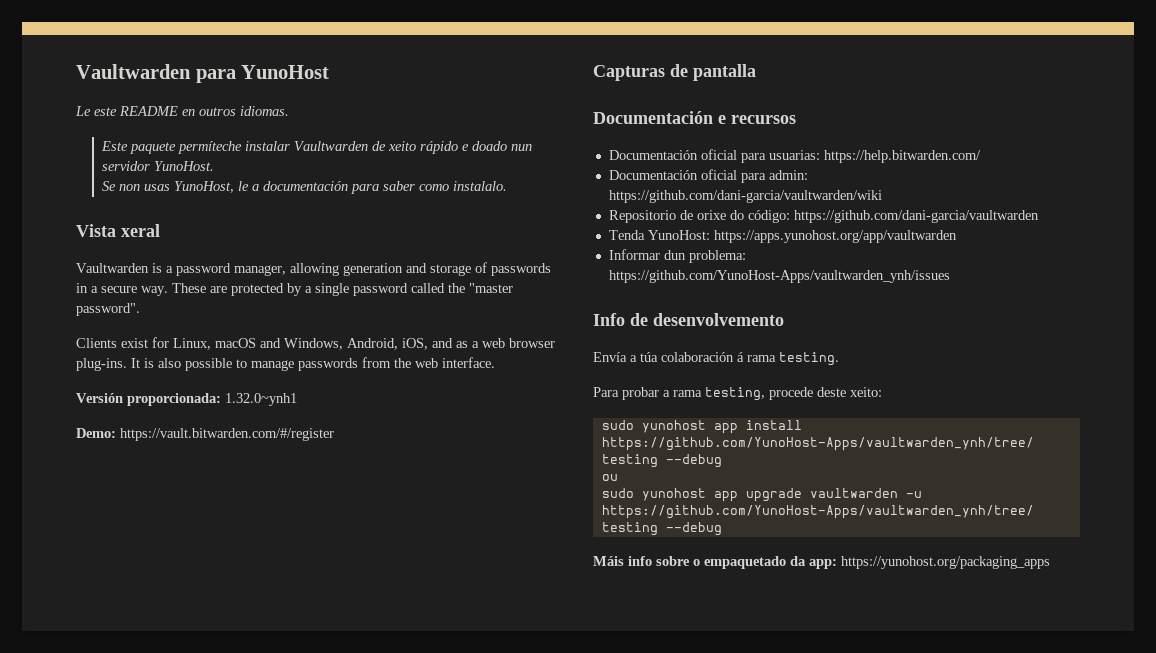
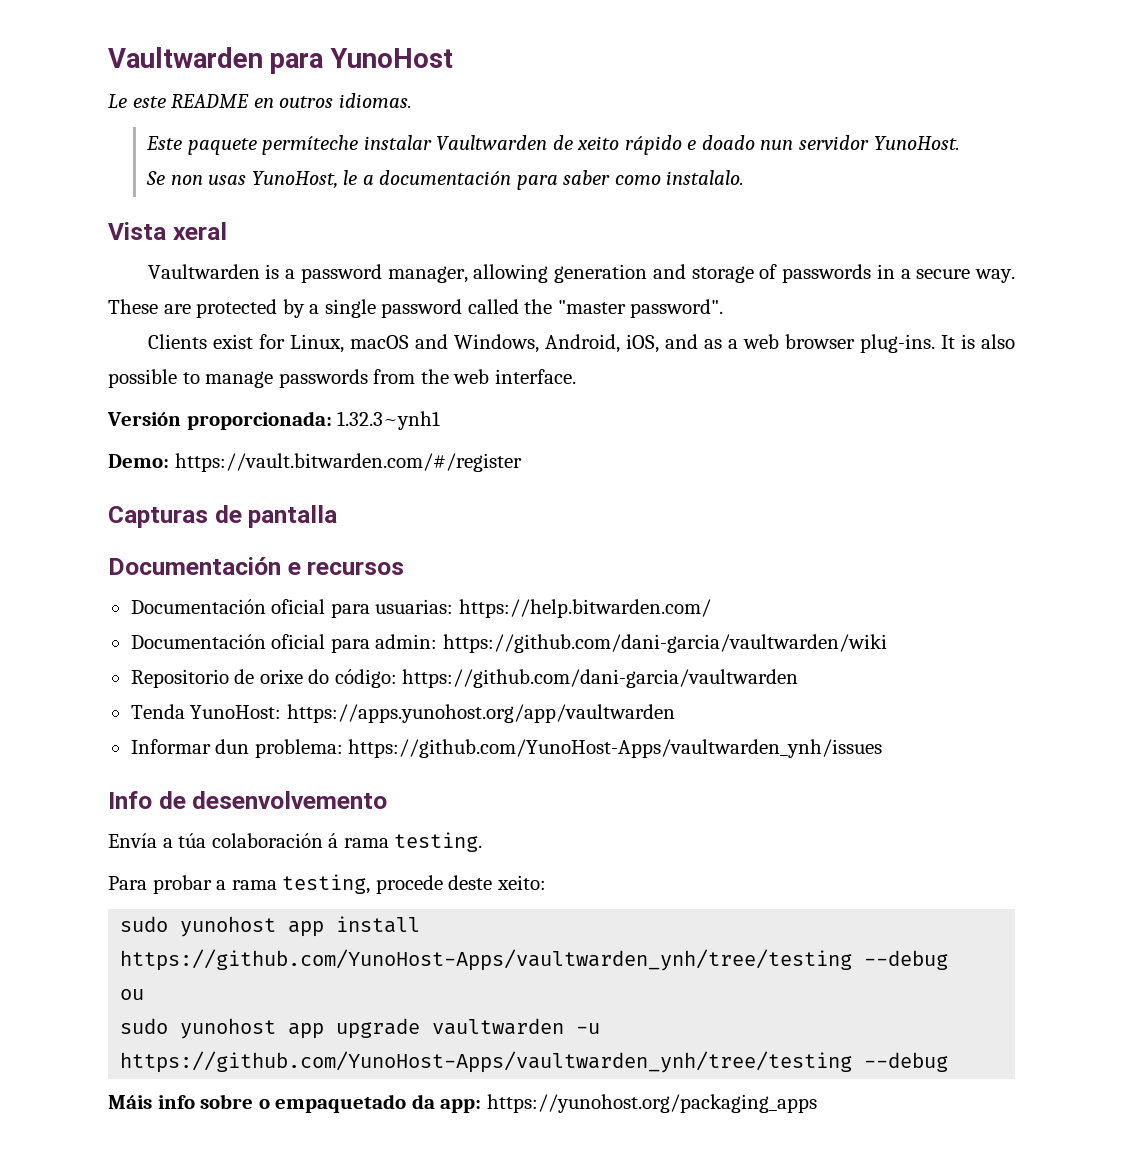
- Versión proporcionada: 1.32.0~ynh1
+ Versión proporcionada: 1.32.3~ynh1

